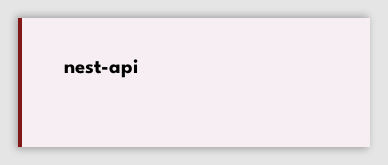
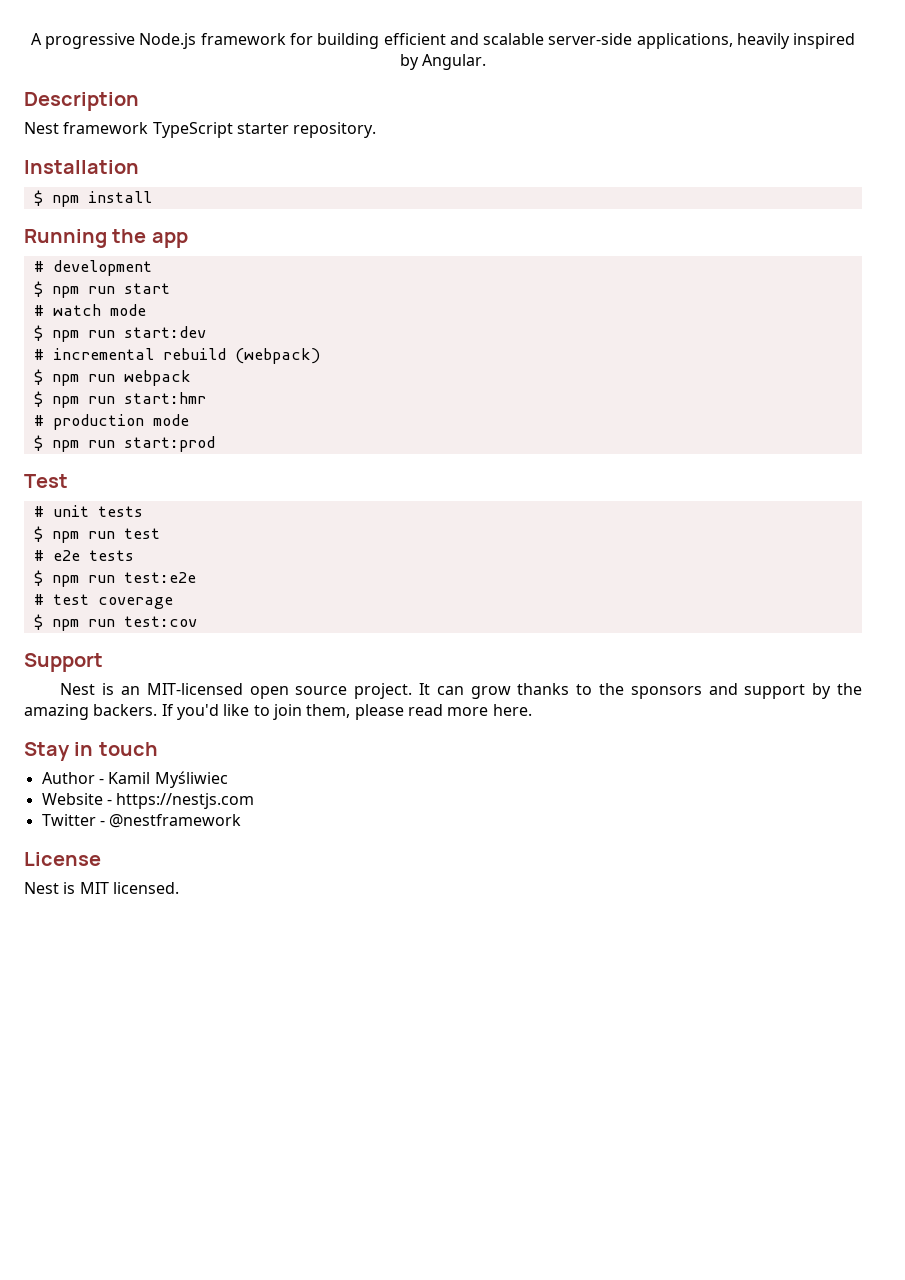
- nest-api
+ A progressive Node.js framework for building efficient and scalable server-side applications, heavily inspired by Angular.
+ Description
+ Nest framework TypeScript starter repository.
+ Installation
+ $ npm install
+ Running the app
+ # development
+ $ npm run start
+ # watch mode
+ $ npm run start:dev
+ # incremental rebuild (webpack)
+ $ npm run webpack
+ $ npm run start:hmr
+ # production mode
+ $ npm run start:prod
+ Test
+ # unit tests
+ $ npm run test
+ # e2e tests
+ $ npm run test:e2e
+ # test coverage
+ $ npm run test:cov
+ Support
+ Nest is an MIT-licensed open source project. It can grow thanks to the sponsors and support by the amazing backers. If you'd like to join them, please read more here.
+ Stay in touch
+ Author - Kamil Myśliwiec
+ Website - https://nestjs.com
+ Twitter - @nestframework
+ License
+ Nest is MIT licensed.

